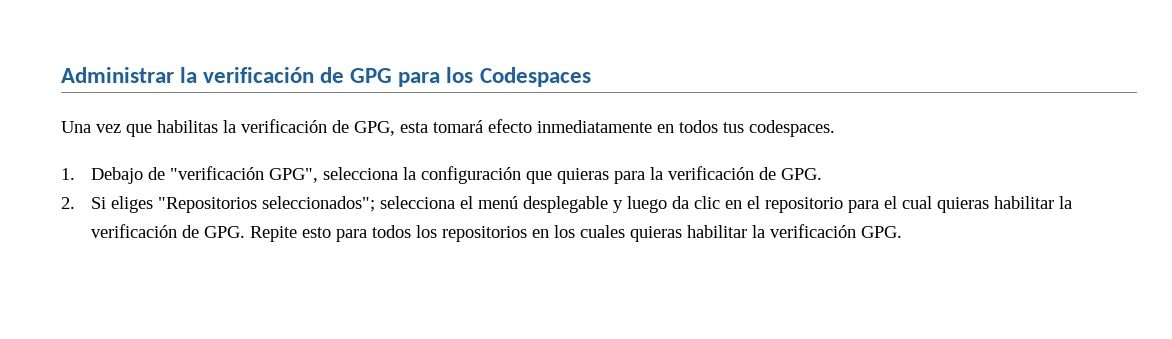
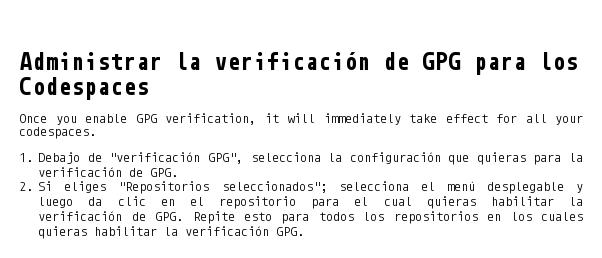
- Una vez que habilitas la verificación de GPG, esta tomará efecto inmediatamente en todos tus codespaces.
+ Once you enable GPG verification, it will immediately take effect for all your codespaces.

